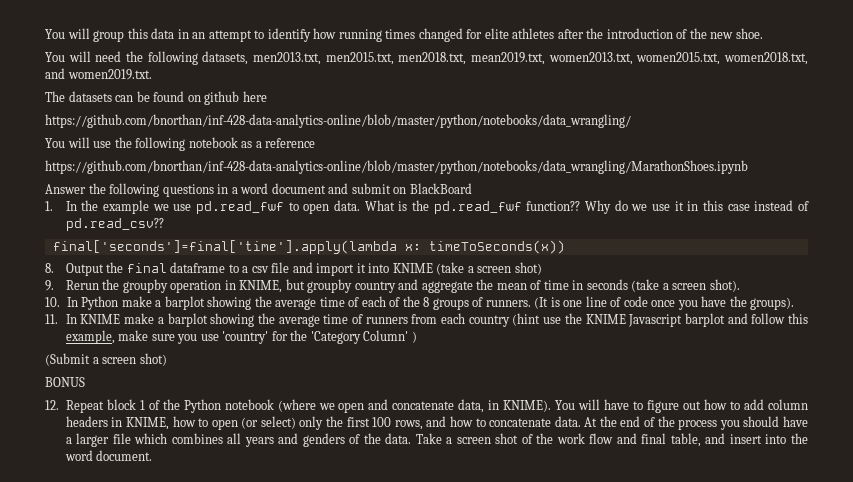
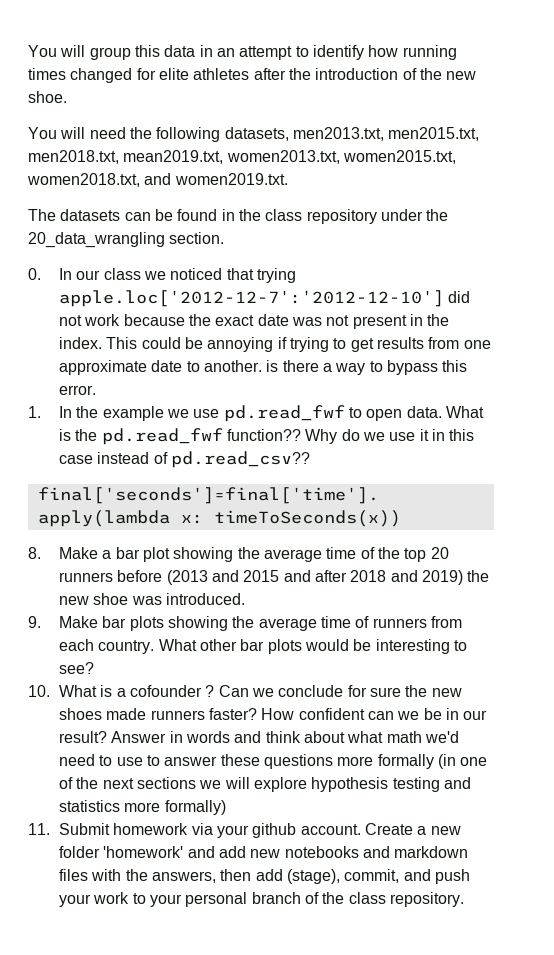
- The datasets can be found on github here
- https://github.com/bnorthan/inf-428-data-analytics-online/blob/master/python/notebooks/data_wrangling/
- You will use the following notebook as a reference
- https://github.com/bnorthan/inf-428-data-analytics-online/blob/master/python/notebooks/data_wrangling/MarathonShoes.ipynb
- Answer the following questions in a word document and submit on BlackBoard
+ The datasets can be found in the class repository under the 20_data_wrangling section.
+ 0. In our class we noticed that trying apple.loc['2012-12-7':'2012-12-10'] did not work because the exact date was not present in the index. This could be annoying if trying to get results from one approximate date to another. is there a way to bypass this error.
- 8. Output the final dataframe to a csv file and import it into KNIME (take a screen shot)
- 9. Rerun the groupby operation in KNIME, but groupby country and aggregate the mean of time in seconds (take a screen shot).
- 10. In Python make a barplot showing the average time of each of the 8 groups of runners. (It is one line of code once you have the groups).
- 11. In KNIME make a barplot showing the average time of runners from each country (hint use the KNIME Javascript barplot and follow this example, make sure you use 'country' for the 'Category Column' )
- (Submit a screen shot)
- BONUS
- 12. Repeat block 1 of the Python notebook (where we open and concatenate data, in KNIME). You will have to figure out how to add column headers in KNIME, how to open (or select) only the first 100 rows, and how to concatenate data. At the end of the process you should have a larger file which combines all years and genders of the data. Take a screen shot of the work flow and final table, and insert into the word document.
+ 8. Make a bar plot showing the average time of the top 20 runners before (2013 and 2015 and after 2018 and 2019) the new shoe was introduced.
+ 9. Make bar plots showing the average time of runners from each country. What other bar plots would be interesting to see?
+ 10. What is a cofounder ? Can we conclude for sure the new shoes made runners faster? How confident can we be in our result? Answer in words and think about what math we'd need to use to answer these questions more formally (in one of the next sections we will explore hypothesis testing and statistics more formally)
+ 11. Submit homework via your github account. Create a new folder 'homework' and add new notebooks and markdown files with the answers, then add (stage), commit, and push your work to your personal branch of the class repository.

